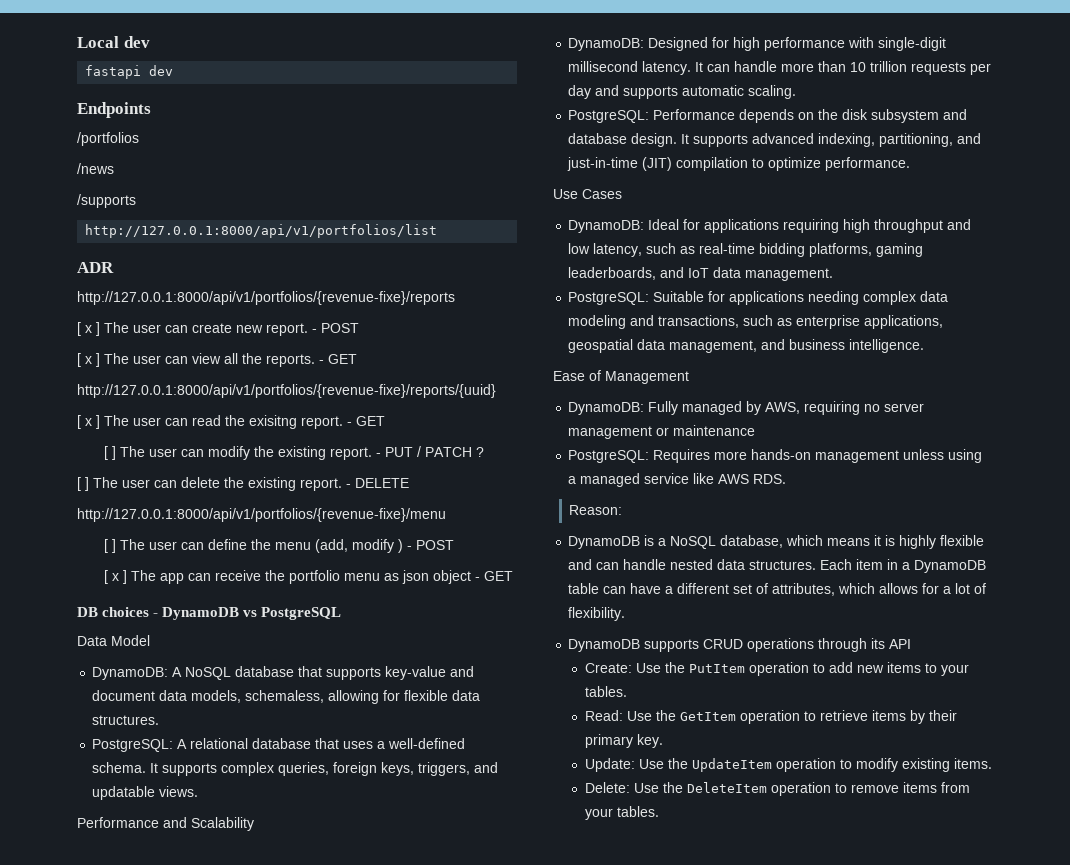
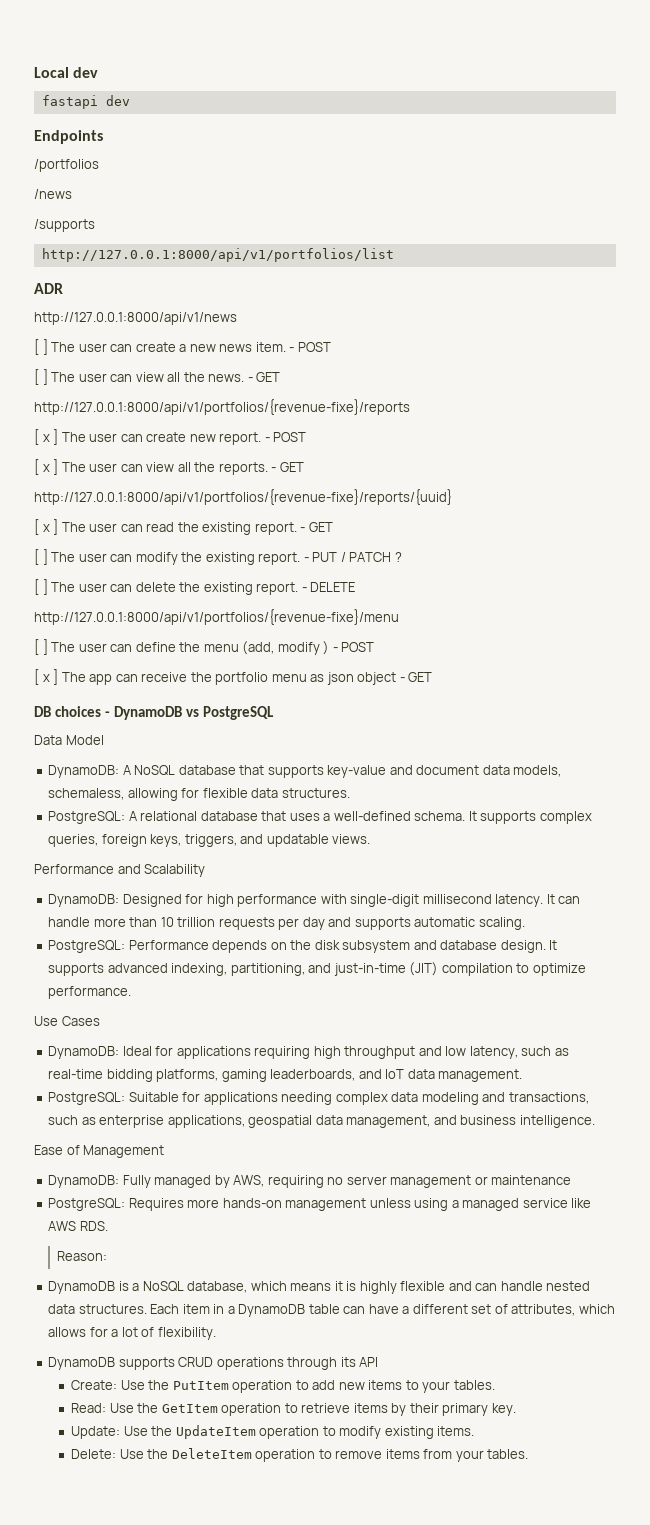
+ http://127.0.0.1:8000/api/v1/news
+ [ ] The user can create a new news item. - POST
+ [ ] The user can view all the news. - GET
- [ x ] The user can read the exisitng report.
+ [ x ] The user can read the existing report.

